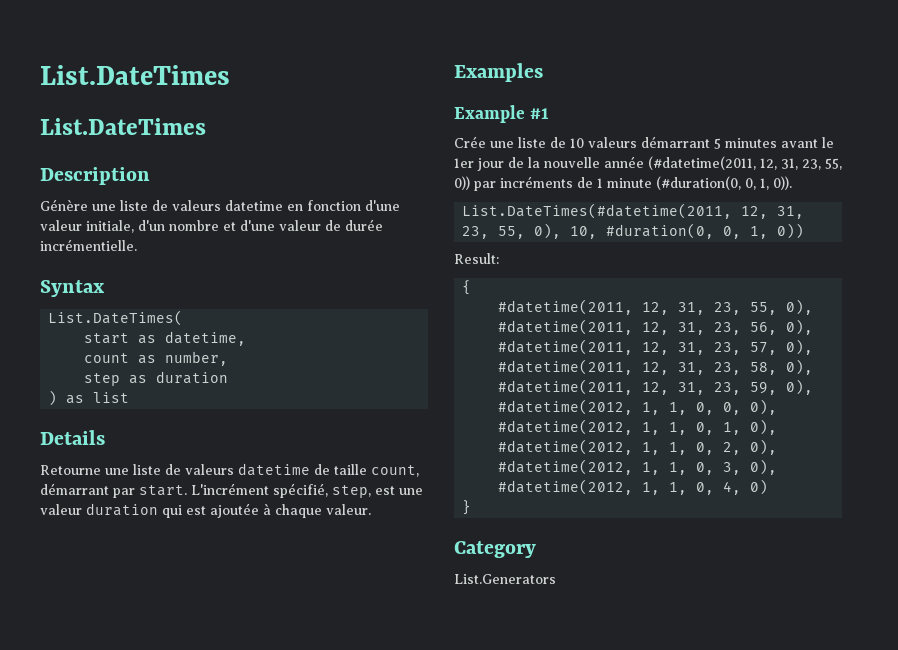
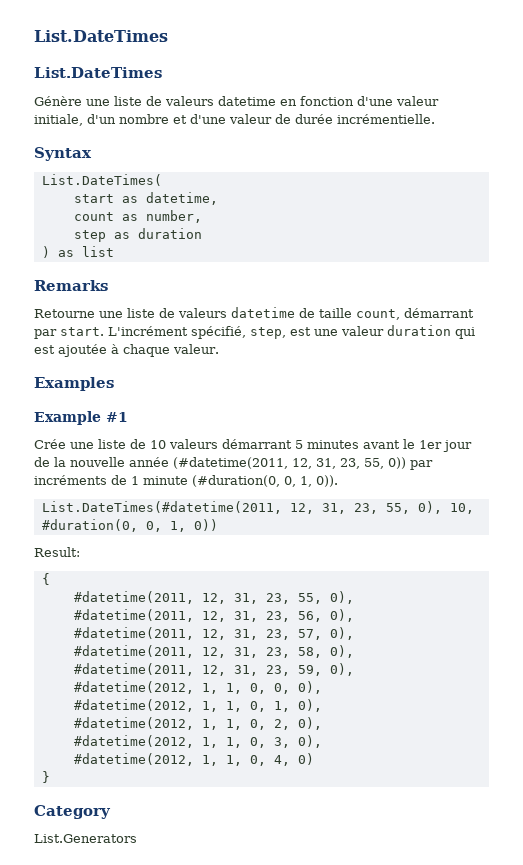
- Description
- Details
+ Remarks

